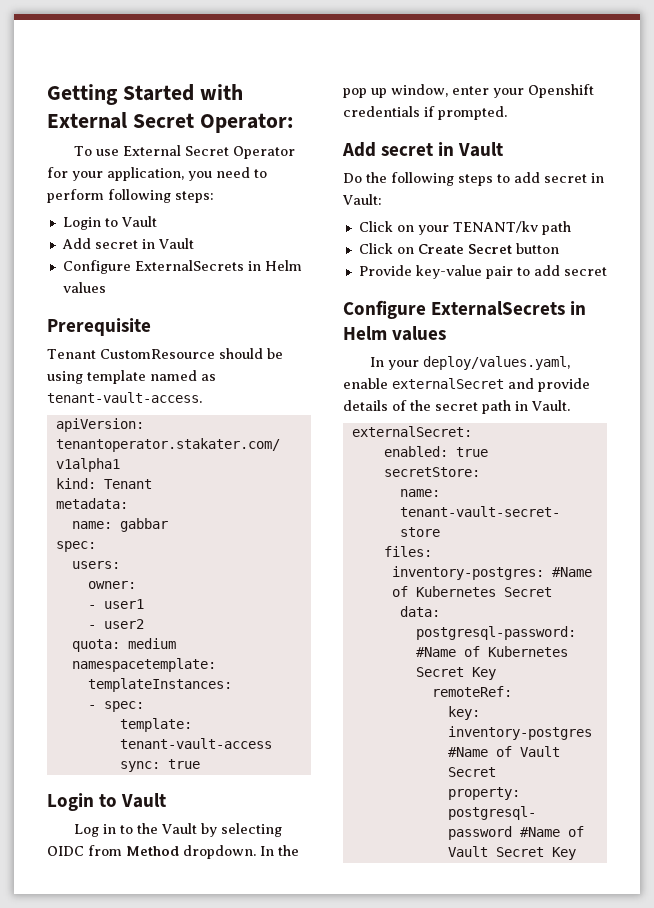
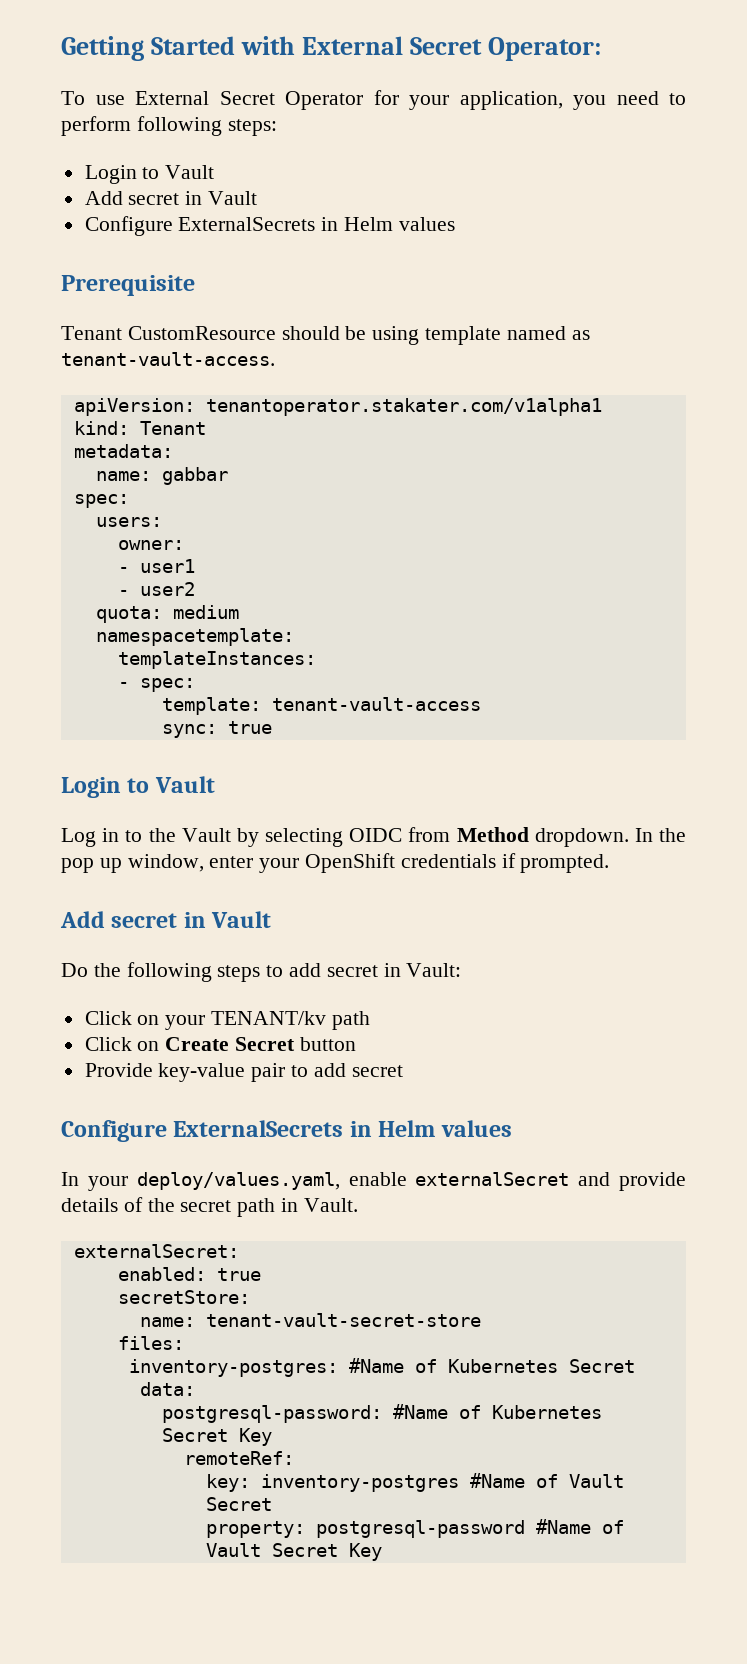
- In the pop up window, enter your Openshift credentials if prompted.
+ In the pop up window, enter your OpenShift credentials if prompted.

